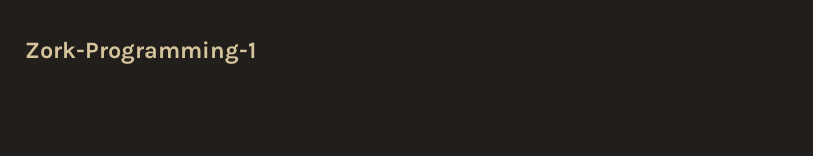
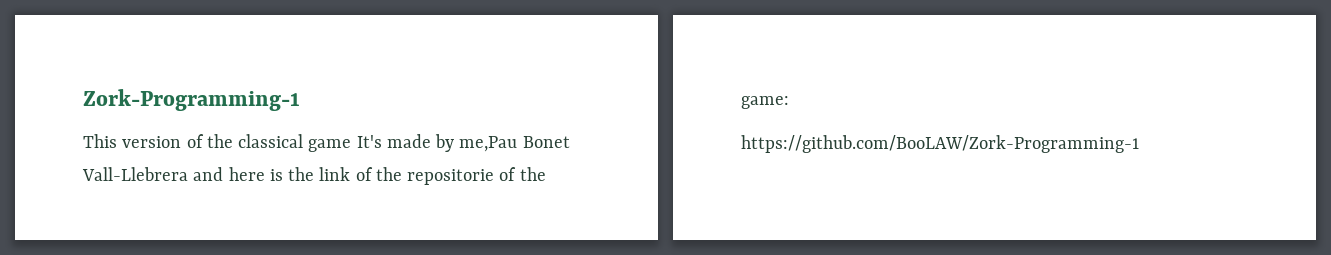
+ This version of the classical game It's made by me,Pau Bonet Vall-Llebrera and here is the link of the repositorie of the game:
+ https://github.com/BooLAW/Zork-Programming-1

